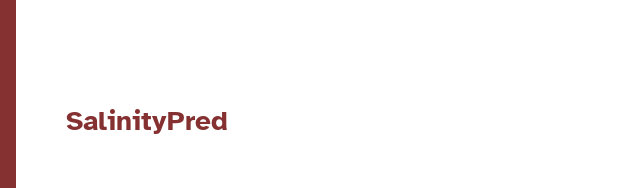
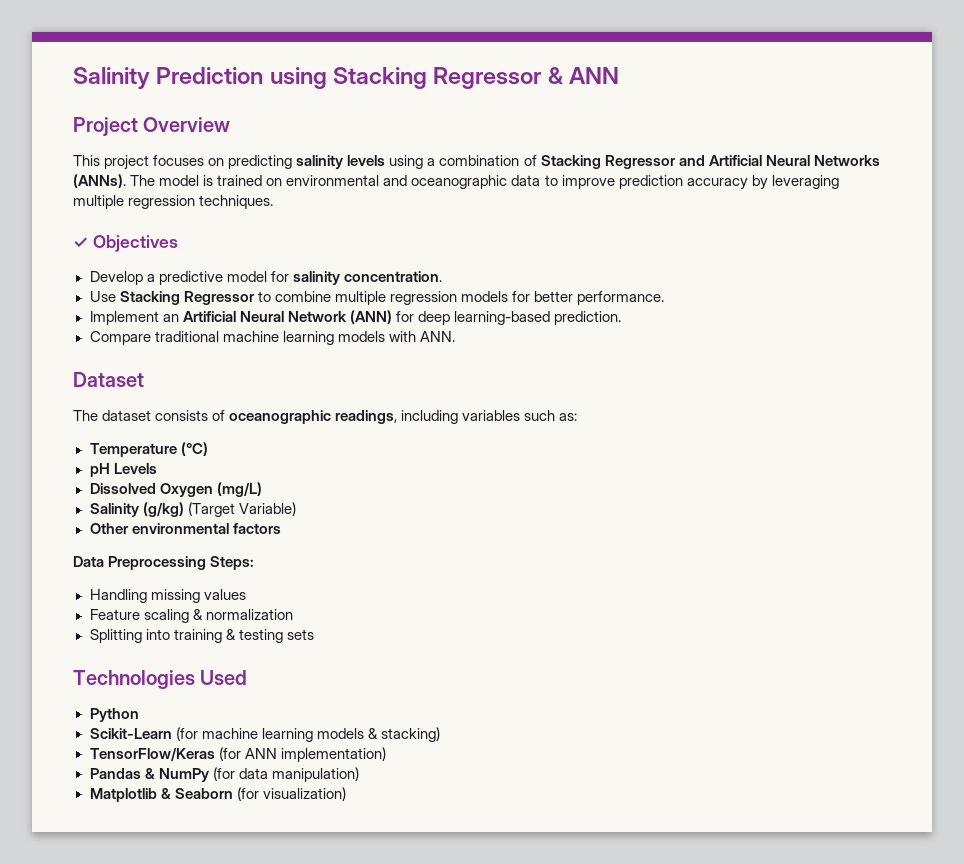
- SalinityPred
+ Salinity Prediction using Stacking Regressor & ANN
+ Project Overview
+ This project focuses on predicting salinity levels using a combination of Stacking Regressor and Artificial Neural Networks (ANNs). The model is trained on environmental and oceanographic data to improve prediction accuracy by leveraging multiple regression techniques.
+ ✓ Objectives
+ Develop a predictive model for salinity concentration.
+ Use Stacking Regressor to combine multiple regression models for better performance.
+ Implement an Artificial Neural Network (ANN) for deep learning-based prediction.
+ Compare traditional machine learning models with ANN.
+ Dataset
+ The dataset consists of oceanographic readings, including variables such as:
+ Temperature (°C)
+ pH Levels
+ Dissolved Oxygen (mg/L)
+ Salinity (g/kg) (Target Variable)
+ Other environmental factors
+ Data Preprocessing Steps:
+ Handling missing values
+ Feature scaling & normalization
+ Splitting into training & testing sets
+ Technologies Used
+ Python
+ Scikit-Learn (for machine learning models & stacking)
+ TensorFlow/Keras (for ANN implementation)
+ Pandas & NumPy (for data manipulation)
+ Matplotlib & Seaborn (for visualization)

